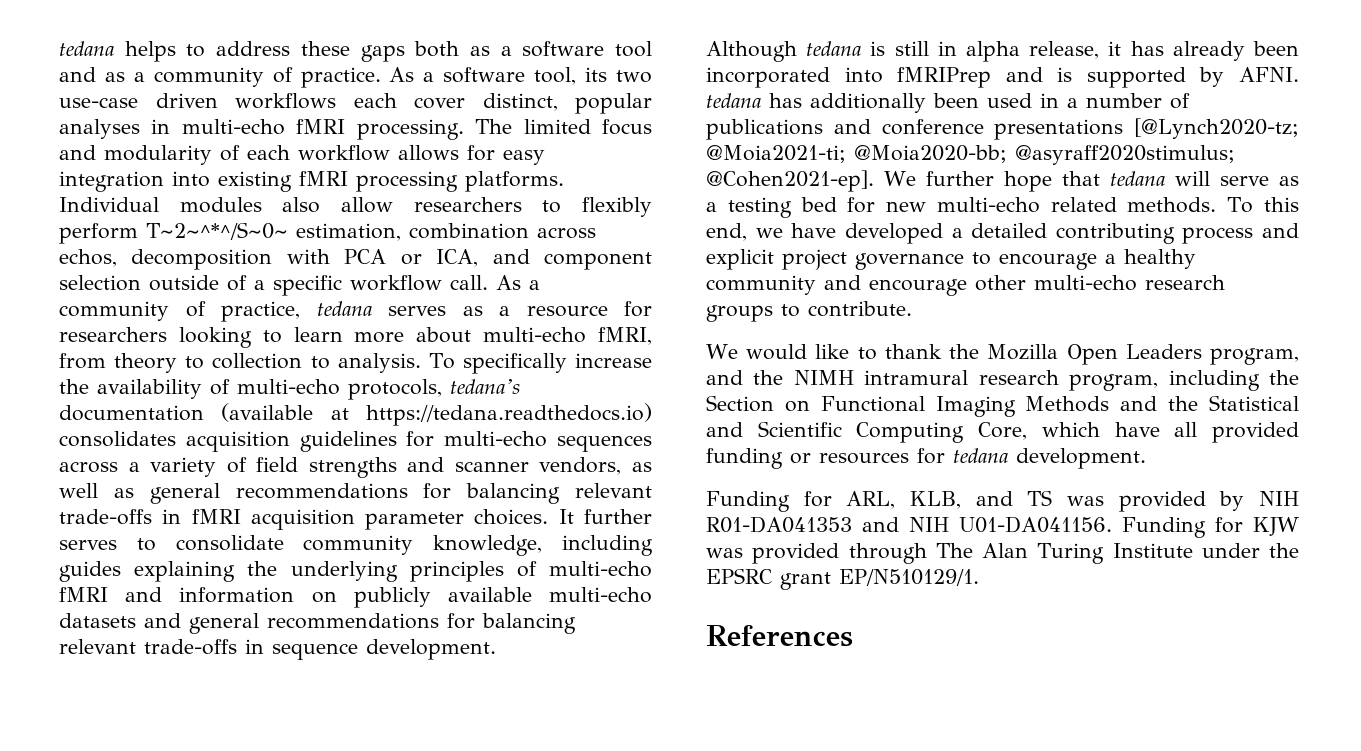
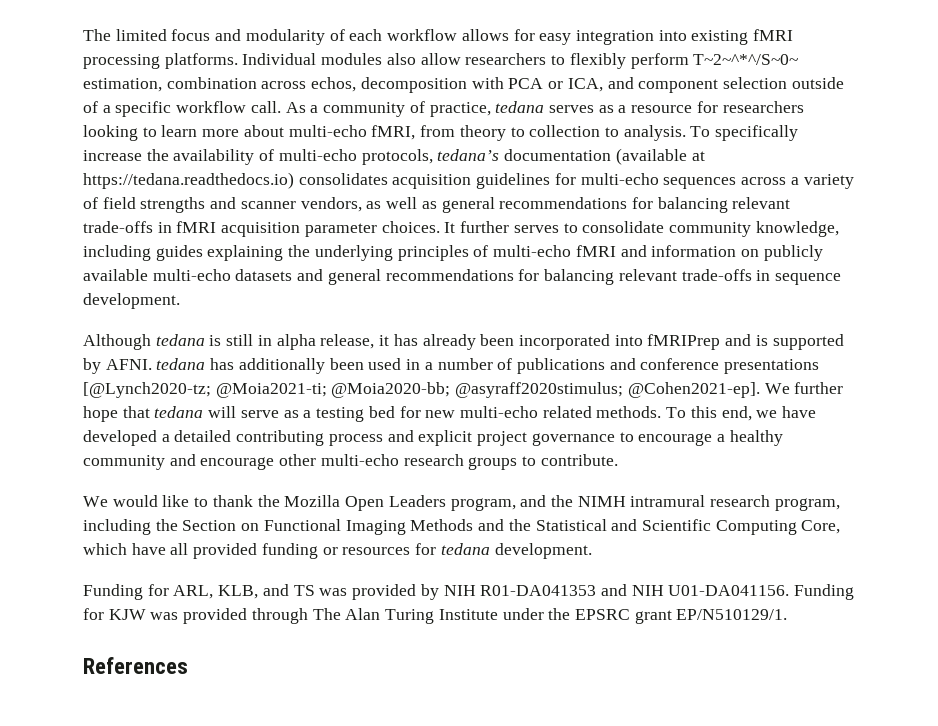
- tedana helps to address these gaps both as a software tool and as a community of practice. As a software tool, its two use-case driven workflows each cover distinct, popular analyses in multi-echo fMRI processing.

